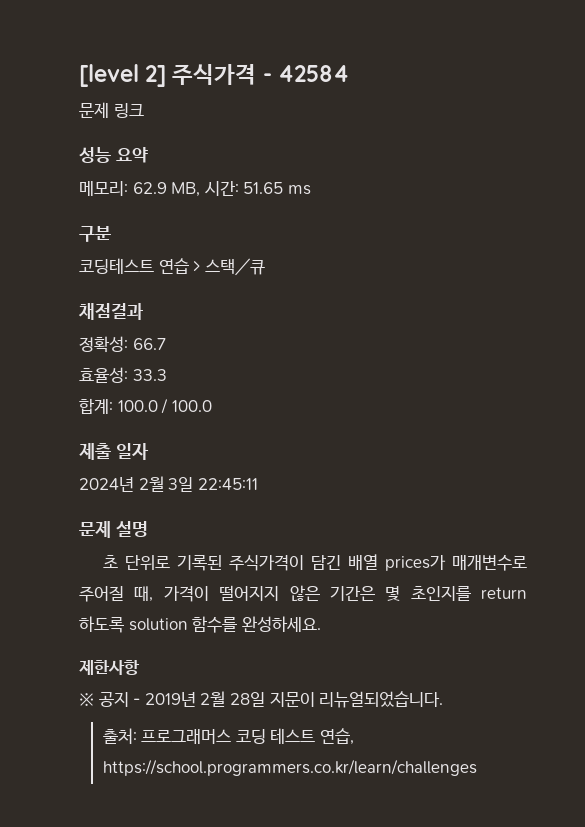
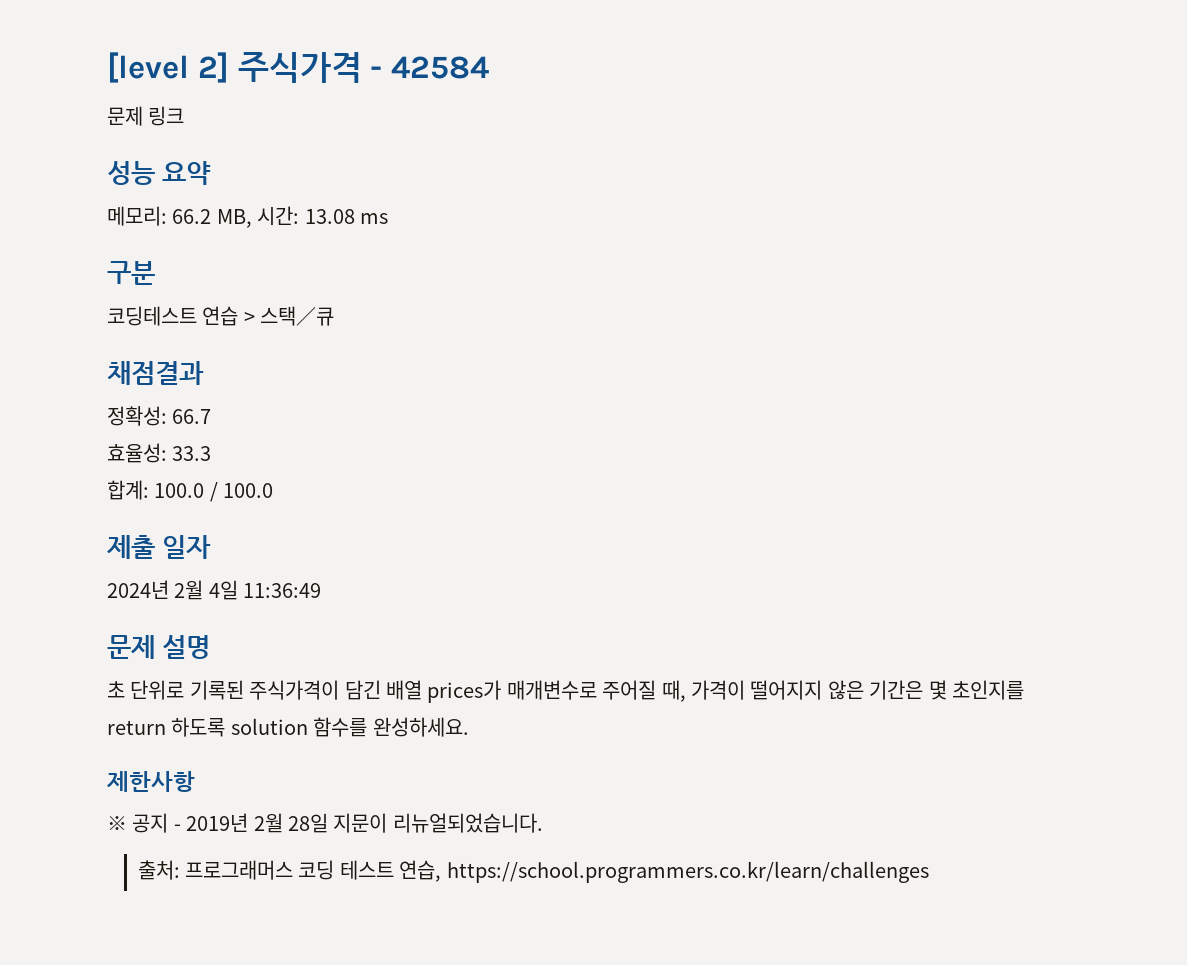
- 메모리: 62.9 MB, 시간: 51.65 ms
+ 메모리: 66.2 MB, 시간: 13.08 ms
- 2024년 2월 3일 22:45:11
+ 2024년 2월 4일 11:36:49

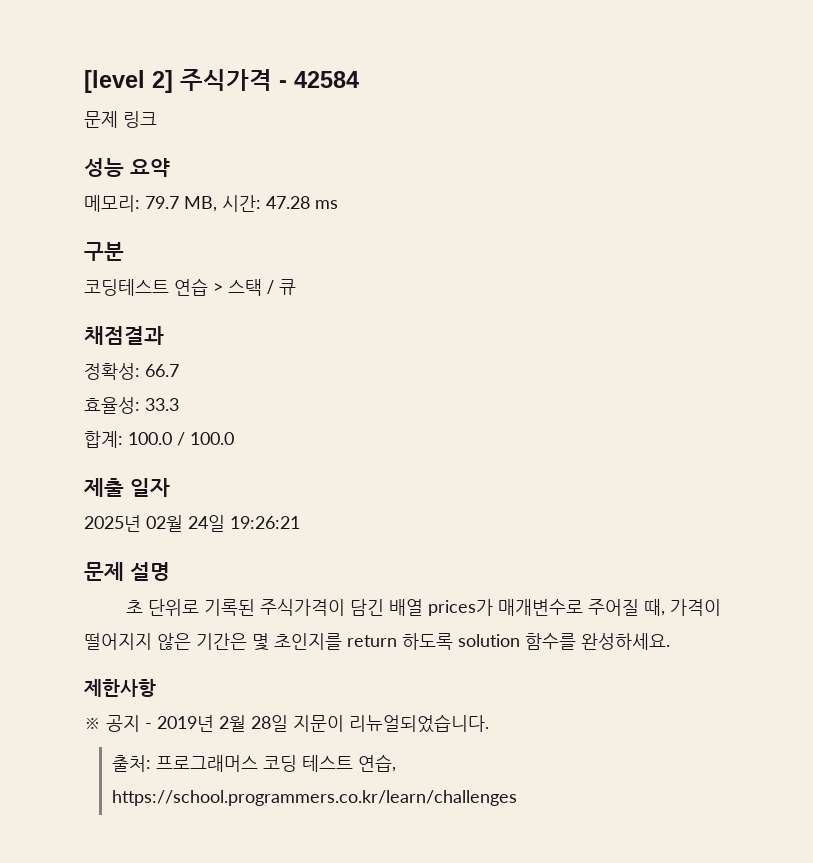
- 메모리: 66.2 MB, 시간: 13.08 ms
+ 메모리: 79.7 MB, 시간: 47.28 ms
- 2024년 2월 4일 11:36:49
+ 2025년 02월 24일 19:26:21

